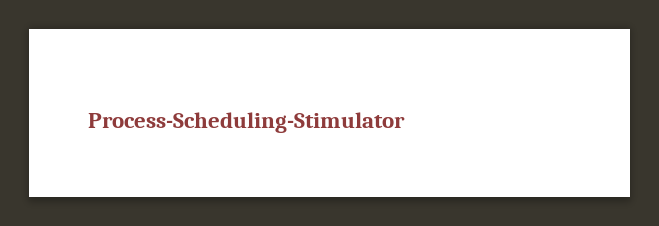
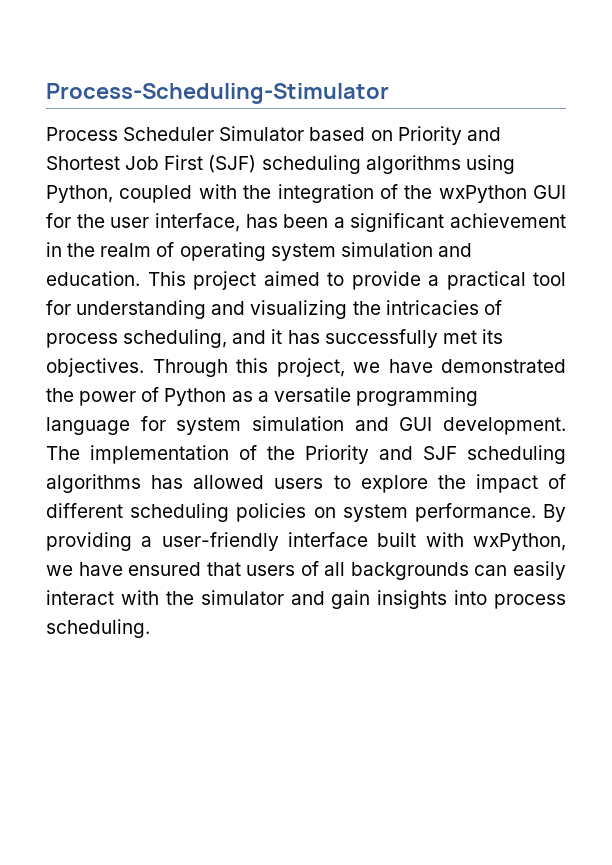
+ Process Scheduler Simulator based on Priority and Shortest Job First (SJF) scheduling algorithms using Python, coupled with the integration of the wxPython GUI for the user interface, has been a significant achievement in the realm of operating system simulation and education. This project aimed to provide a practical tool for understanding and visualizing the intricacies of process scheduling, and it has successfully met its objectives. Through this project, we have demonstrated the power of Python as a versatile programming language for system simulation and GUI development. The implementation of the Priority and SJF scheduling algorithms has allowed users to explore the impact of different scheduling policies on system performance. By providing a user-friendly interface built with wxPython, we have ensured that users of all backgrounds can easily interact with the simulator and gain insights into process scheduling.

